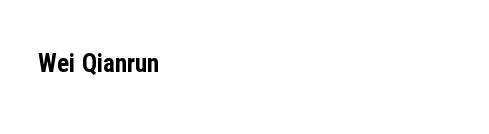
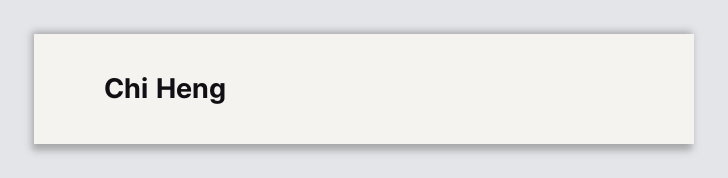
- Wei Qianrun
+ Chi Heng

